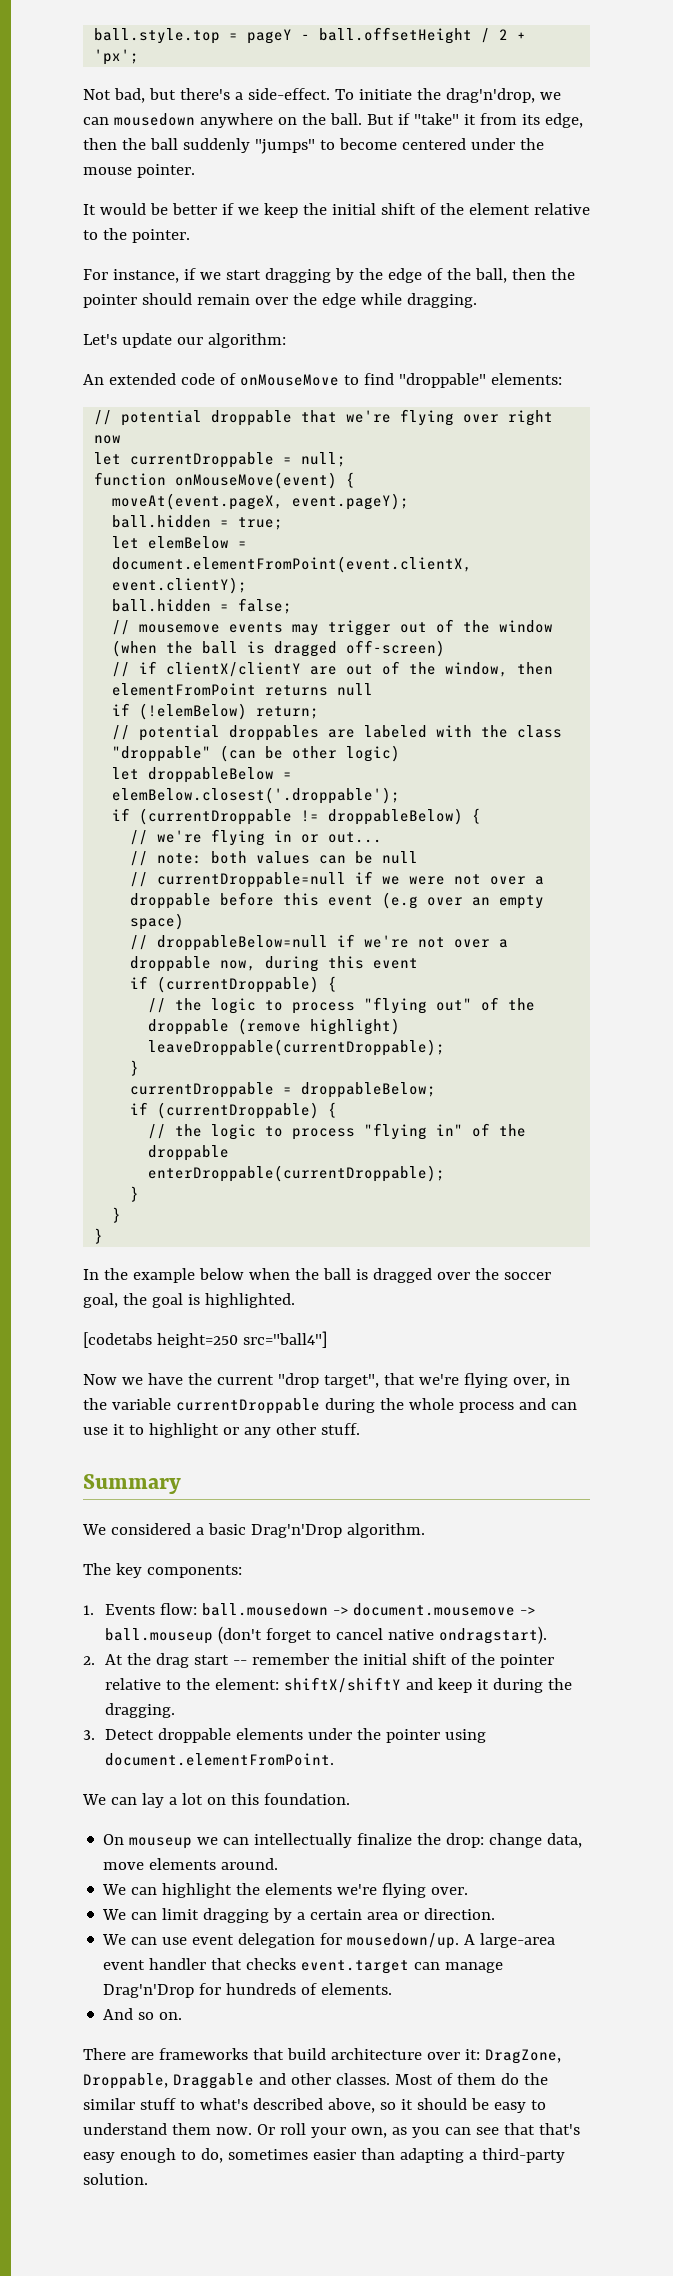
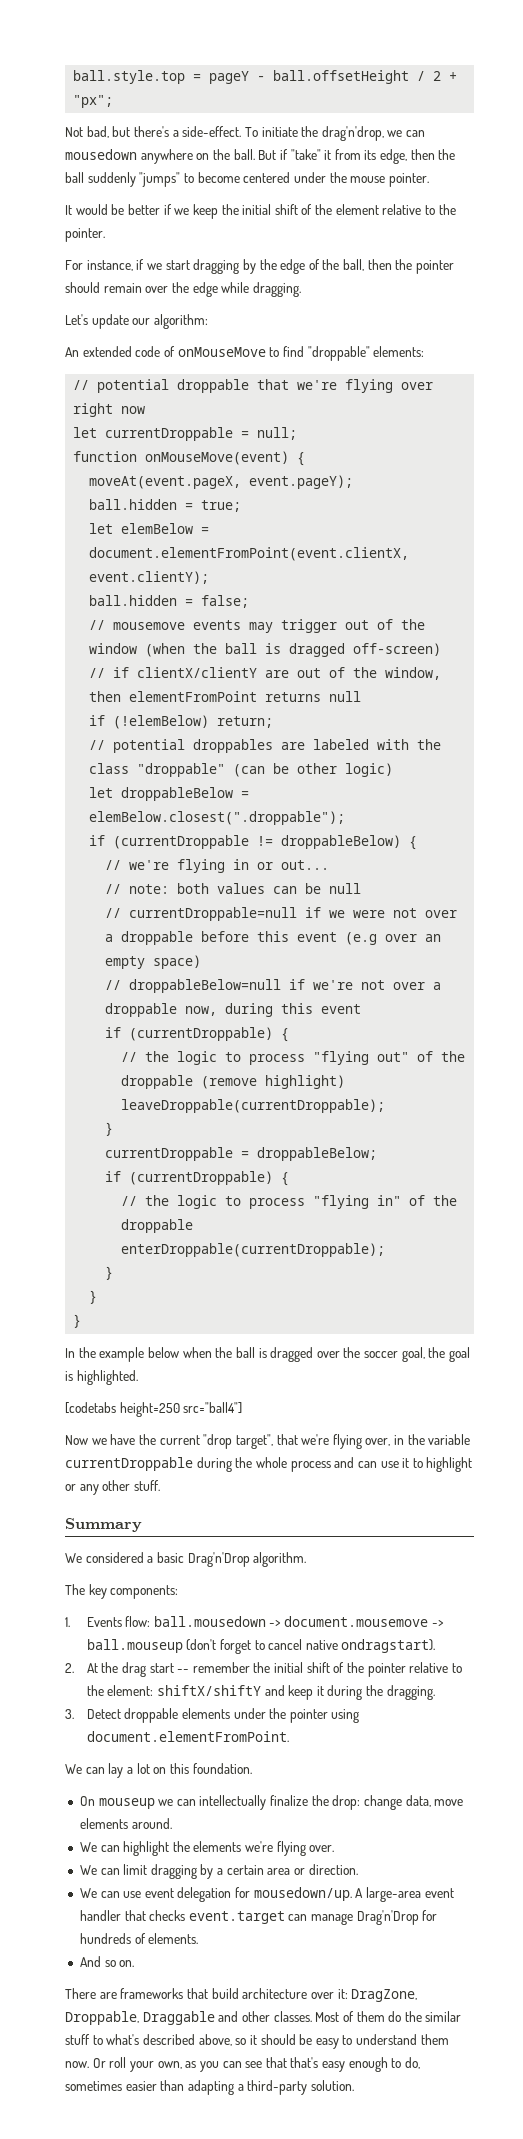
- ball.style.top = pageY - ball.offsetHeight / 2 + 'px';
+ ball.style.top = pageY - ball.offsetHeight / 2 + "px";
- let droppableBelow = elemBelow.closest('.droppable');
+ let droppableBelow = elemBelow.closest(".droppable");

